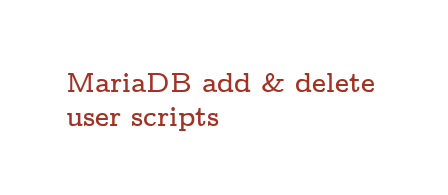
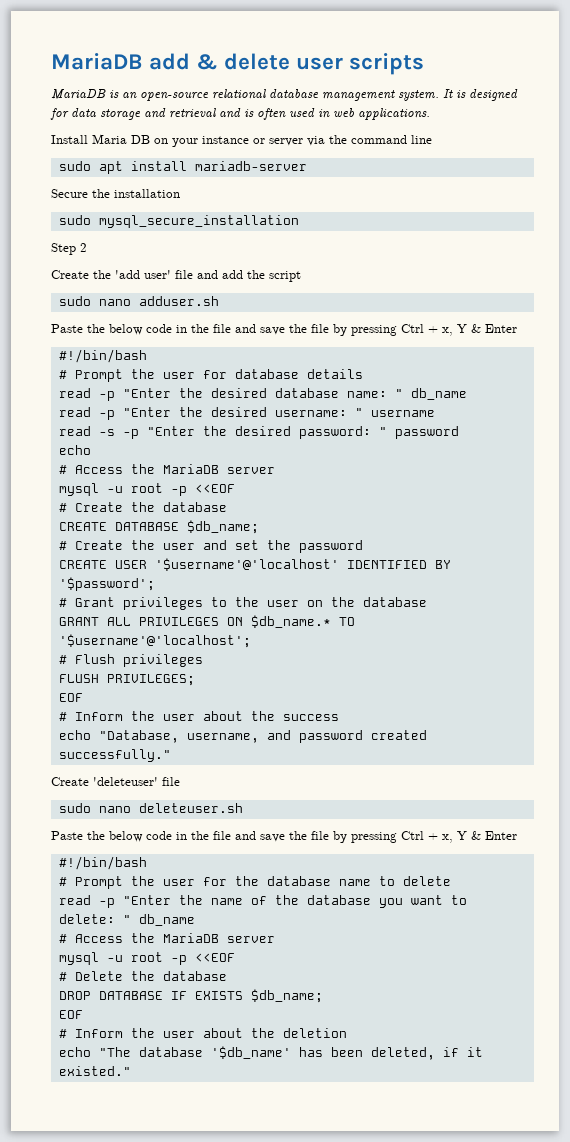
+ MariaDB is an open-source relational database management system. It is designed for data storage and retrieval and is often used in web applications.
+ Install Maria DB on your instance or server via the command line
+ sudo apt install mariadb-server
+ Secure the installation
+ sudo mysql_secure_installation
+ Step 2
+ Create the 'add user' file and add the script
+ sudo nano adduser.sh
+ Paste the below code in the file and save the file by pressing Ctrl + x, Y & Enter
+ #!/bin/bash
+ # Prompt the user for database details
+ read -p "Enter the desired database name: " db_name
+ read -p "Enter the desired username: " username
+ read -s -p "Enter the desired password: " password
+ echo
+ # Access the MariaDB server
+ mysql -u root -p <<EOF
+ # Create the database
+ CREATE DATABASE $db_name;
+ # Create the user and set the password
+ CREATE USER '$username'@'localhost' IDENTIFIED BY '$password';
+ # Grant privileges to the user on the database
+ GRANT ALL PRIVILEGES ON $db_name.* TO '$username'@'localhost';
+ # Flush privileges
+ FLUSH PRIVILEGES;
+ EOF
+ # Inform the user about the success
+ echo "Database, username, and password created successfully."
+ Create 'deleteuser' file
+ sudo nano deleteuser.sh
+ Paste the below code in the file and save the file by pressing Ctrl + x, Y & Enter
+ #!/bin/bash
+ # Prompt the user for the database name to delete
+ read -p "Enter the name of the database you want to delete: " db_name
+ # Access the MariaDB server
+ mysql -u root -p <<EOF
+ # Delete the database
+ DROP DATABASE IF EXISTS $db_name;
+ EOF
+ # Inform the user about the deletion
+ echo "The database '$db_name' has been deleted, if it existed."

